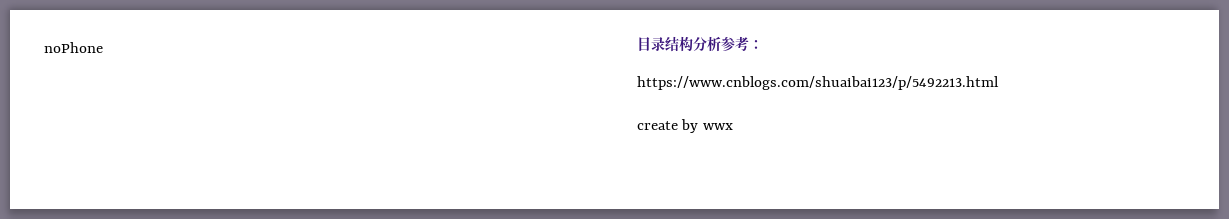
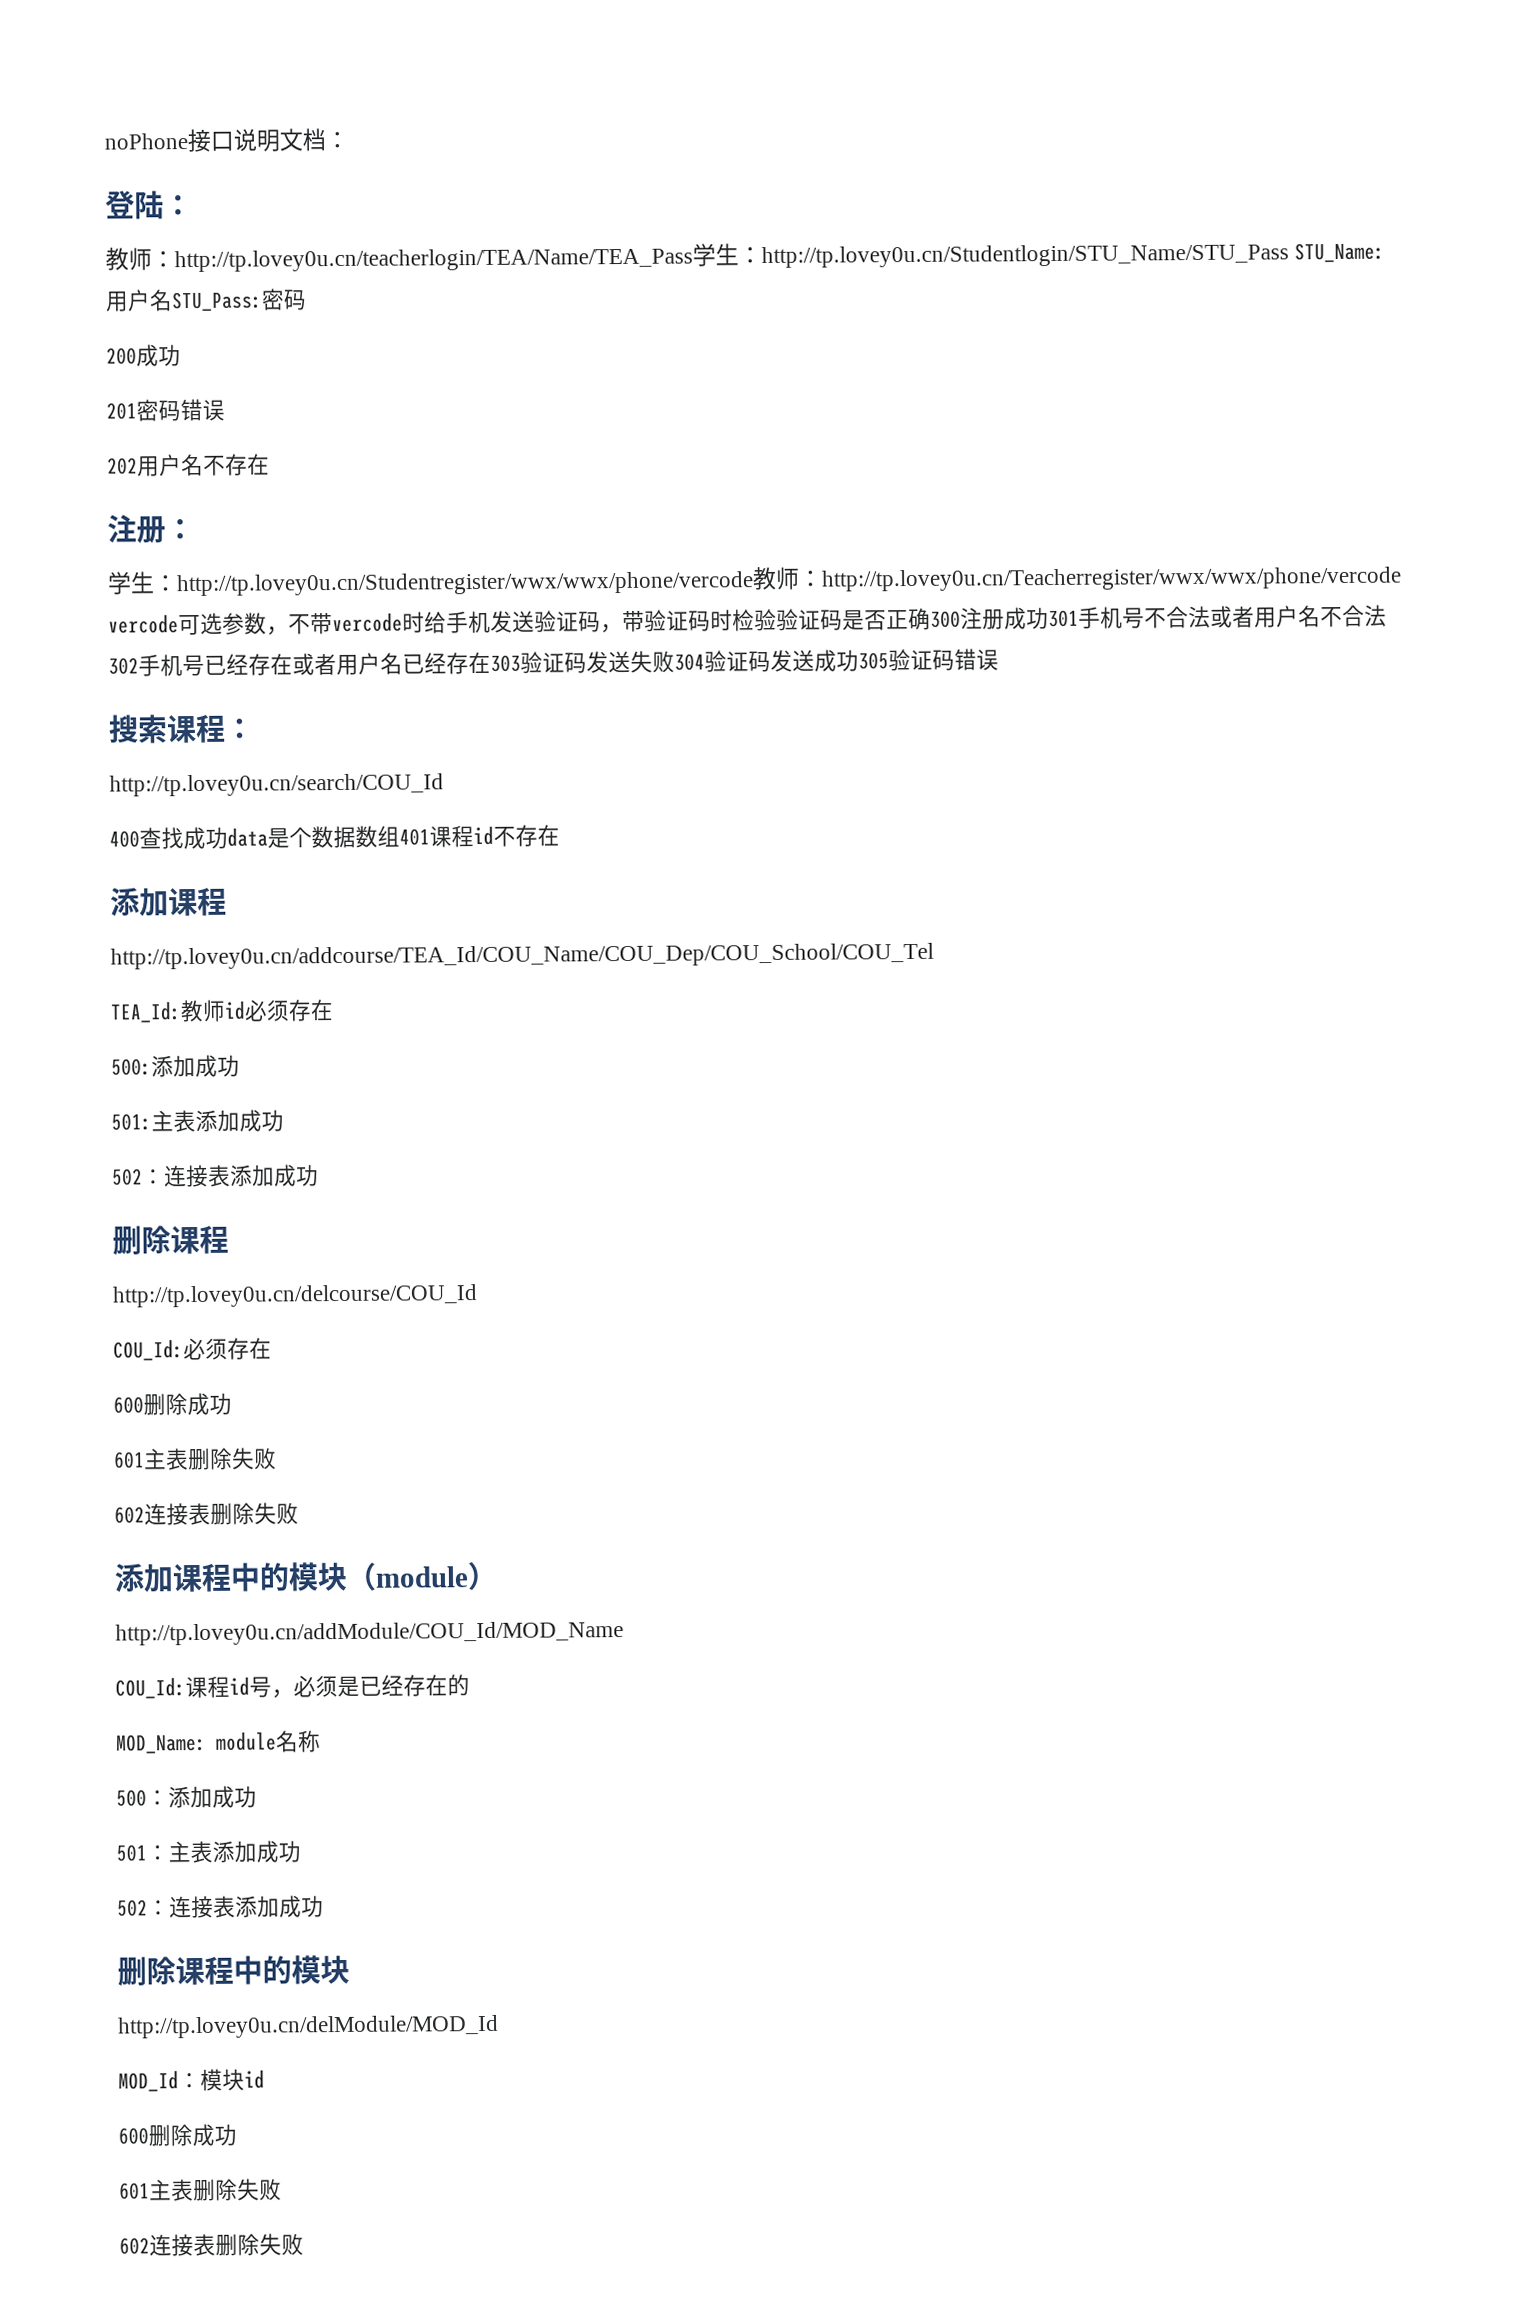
- noPhone
- 目录结构分析参考：
- https://www.cnblogs.com/shuaibai123/p/5492213.html
- create by wwx
+ noPhone接口说明文档：
+ 登陆：
+ 教师：http://tp.lovey0u.cn/teacherlogin/TEA/Name/TEA_Pass学生：http://tp.lovey0u.cn/Studentlogin/STU_Name/STU_Pass STU_Name:用户名STU_Pass:密码
+ 200成功
+ 201密码错误
+ 202用户名不存在
+ 注册：
+ 学生：http://tp.lovey0u.cn/Studentregister/wwx/wwx/phone/vercode教师：http://tp.lovey0u.cn/Teacherregister/wwx/wwx/phone/vercode vercode可选参数，不带vercode时给手机发送验证码，带验证码时检验验证码是否正确300注册成功301手机号不合法或者用户名不合法302手机号已经存在或者用户名已经存在303验证码发送失败304验证码发送成功305验证码错误
+ 搜索课程：
+ http://tp.lovey0u.cn/search/COU_Id
+ 400查找成功data是个数据数组401课程id不存在
+ 添加课程
+ http://tp.lovey0u.cn/addcourse/TEA_Id/COU_Name/COU_Dep/COU_School/COU_Tel
+ TEA_Id:教师id必须存在
+ 500:添加成功
+ 501:主表添加成功
+ 502：连接表添加成功
+ 删除课程
+ http://tp.lovey0u.cn/delcourse/COU_Id
+ COU_Id:必须存在
+ 600删除成功
+ 601主表删除失败
+ 602连接表删除失败
+ 添加课程中的模块（module）
+ http://tp.lovey0u.cn/addModule/COU_Id/MOD_Name
+ COU_Id:课程id号，必须是已经存在的
+ MOD_Name: module名称
+ 500：添加成功
+ 501：主表添加成功
+ 502：连接表添加成功
+ 删除课程中的模块
+ http://tp.lovey0u.cn/delModule/MOD_Id
+ MOD_Id：模块id
+ 600删除成功
+ 601主表删除失败
+ 602连接表删除失败

